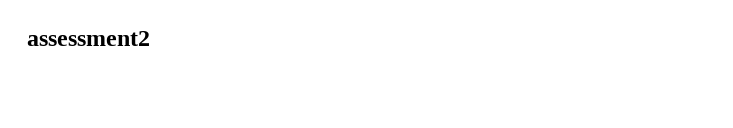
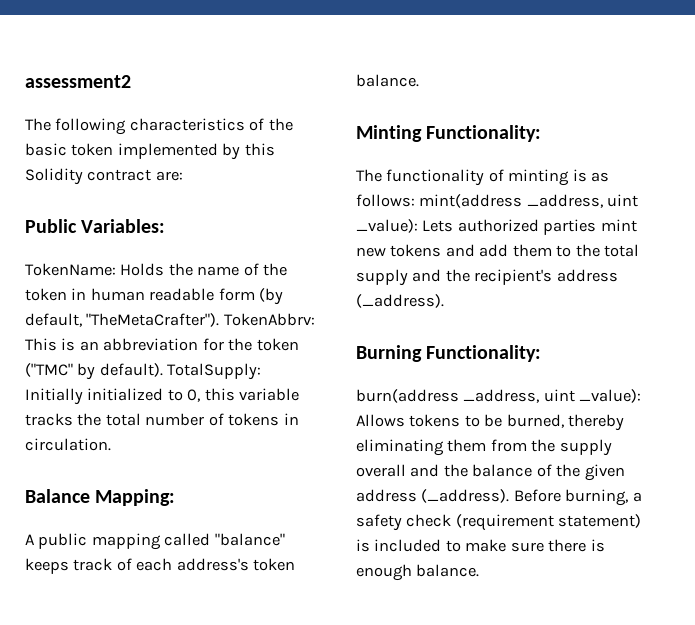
+ The following characteristics of the basic token implemented by this Solidity contract are:
+ Public Variables:
+ TokenName: Holds the name of the token in human readable form (by default, "TheMetaCrafter"). TokenAbbrv: This is an abbreviation for the token ("TMC" by default). TotalSupply: Initially initialized to 0, this variable tracks the total number of tokens in circulation.
+ Balance Mapping:
+ A public mapping called "balance" keeps track of each address's token balance.
+ Minting Functionality:
+ The functionality of minting is as follows: mint(address _address, uint _value): Lets authorized parties mint new tokens and add them to the total supply and the recipient's address (_address).
+ Burning Functionality:
+ burn(address _address, uint _value): Allows tokens to be burned, thereby eliminating them from the supply overall and the balance of the given address (_address). Before burning, a safety check (requirement statement) is included to make sure there is enough balance.

